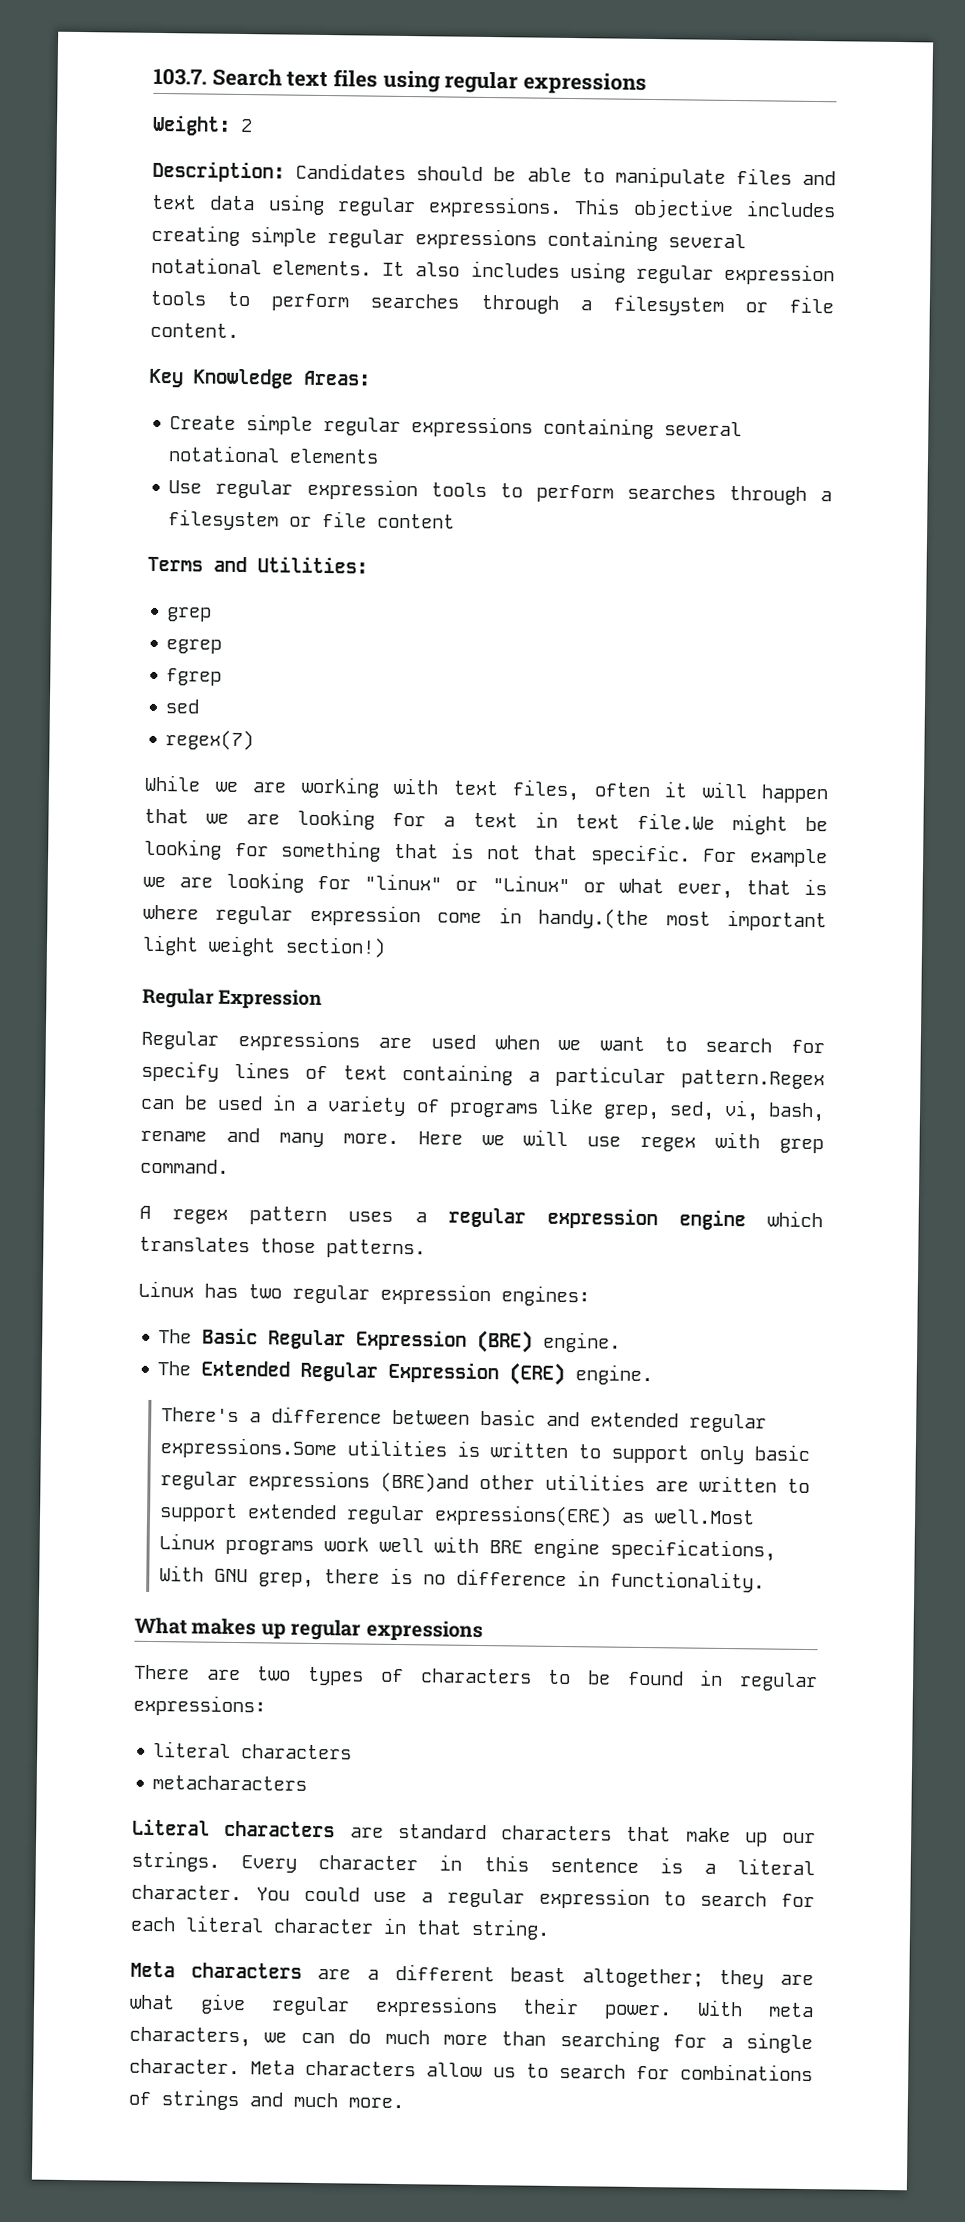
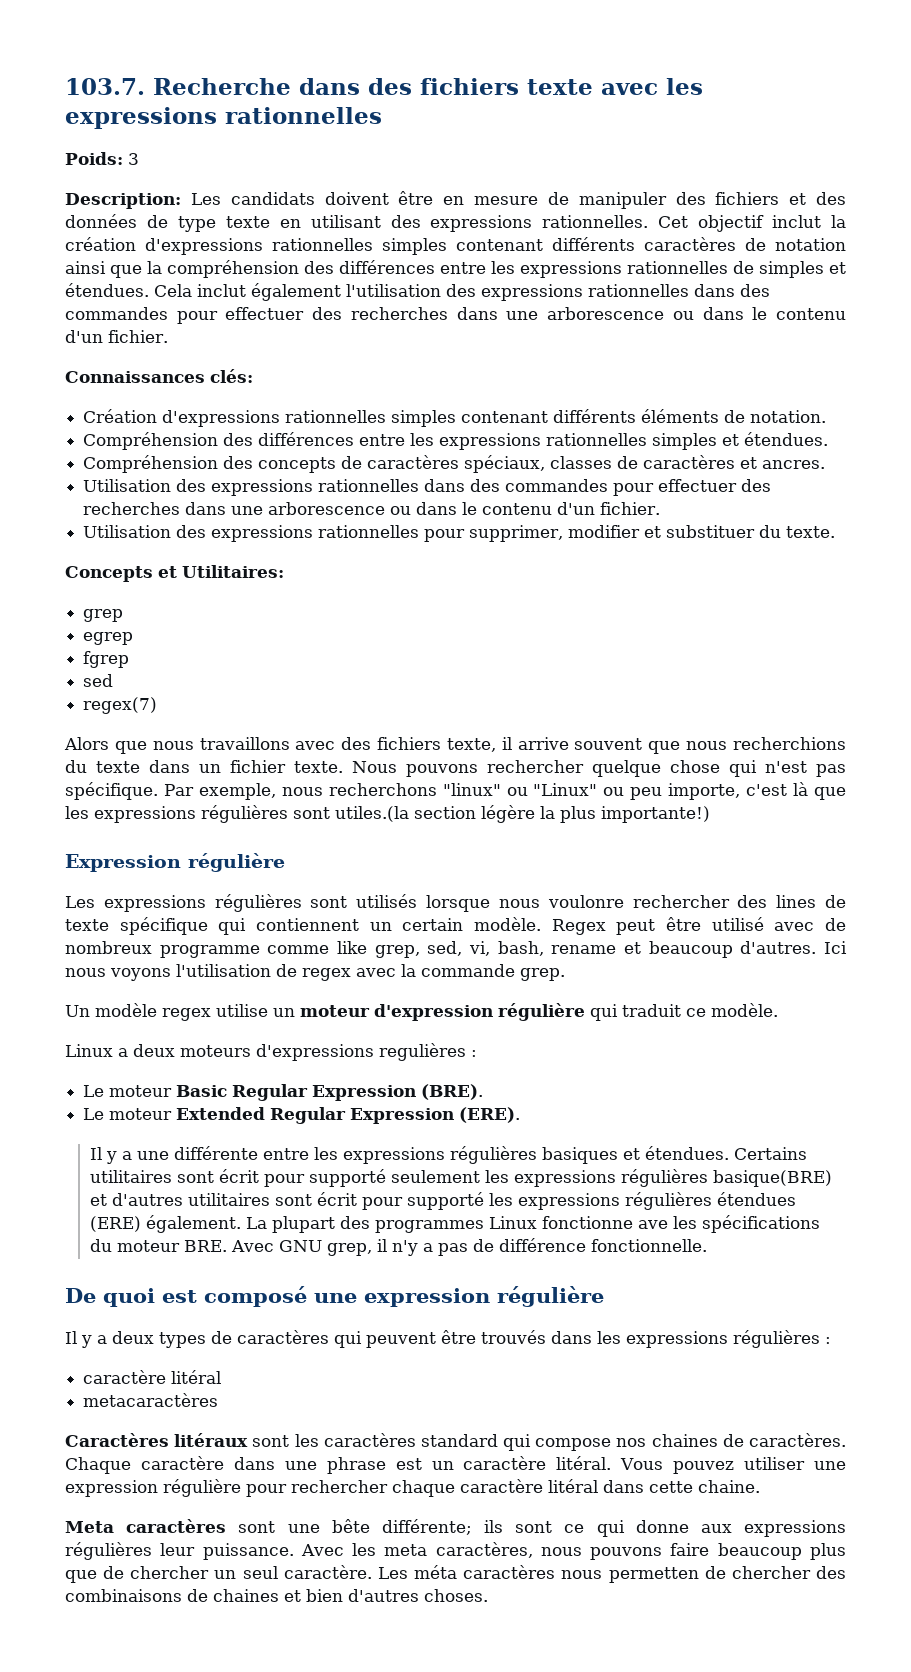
- 103.7. Search text files using regular expressions
- Weight: 2
- Description: Candidates should be able to manipulate files and text data using regular expressions. This objective includes creating simple regular expressions containing several notational elements. It also includes using regular expression tools to perform searches through a filesystem or file content.
- Key Knowledge Areas:
- Create simple regular expressions containing several notational elements
- Use regular expression tools to perform searches through a filesystem or file content
- Terms and Utilities:
+ 103.7. Recherche dans des fichiers texte avec les expressions rationnelles
+ Poids: 3
+ Description: Les candidats doivent être en mesure de manipuler des fichiers et des données de type texte en utilisant des expressions rationnelles. Cet objectif inclut la création d'expressions rationnelles simples contenant différents caractères de notation ainsi que la compréhension des différences entre les expressions rationnelles de simples et étendues. Cela inclut également l'utilisation des expressions rationnelles dans des commandes pour effectuer des recherches dans une arborescence ou dans le contenu d'un fichier.
+ Connaissances clés:
+ Création d'expressions rationnelles simples contenant différents éléments de notation.
+ Compréhension des différences entre les expressions rationnelles simples et étendues.
+ Compréhension des concepts de caractères spéciaux, classes de caractères et ancres.
+ Utilisation des expressions rationnelles dans des commandes pour effectuer des recherches dans une arborescence ou dans le contenu d'un fichier.
+ Utilisation des expressions rationnelles pour supprimer, modifier et substituer du texte.
+ Concepts et Utilitaires:
- While we are working with text files, often it will happen that we are looking for a text in text file.We might be looking for something that is not that specific. For example we are looking for "linux" or "Linux" or what ever, that is where regular expression come in handy.(the most important light weight section!)
- Regular Expression
- Regular expressions are used when we want to search for specify lines of text containing a particular pattern.Regex can be used in a variety of programs like grep, sed, vi, bash, rename and many more. Here we will use regex with grep command.
- A regex pattern uses a regular expression engine which translates those patterns.
- Linux has two regular expression engines:
- The Basic Regular Expression (BRE) engine.
- The Extended Regular Expression (ERE) engine.
- There's a difference between basic and extended regular expressions.Some utilities is written to support only basic regular expressions (BRE)and other utilities are written to support extended regular expressions(ERE) as well.Most Linux programs work well with BRE engine specifications, With GNU grep, there is no difference in functionality.
- What makes up regular expressions
- There are two types of characters to be found in regular expressions:
- literal characters
- metacharacters
- Literal characters are standard characters that make up our strings. Every character in this sentence is a literal character. You could use a regular expression to search for each literal character in that string.
- Meta characters are a different beast altogether; they are what give regular expressions their power. With meta characters, we can do much more than searching for a single character. Meta characters allow us to search for combinations of strings and much more.
+ Alors que nous travaillons avec des fichiers texte, il arrive souvent que nous recherchions du texte dans un fichier texte. Nous pouvons rechercher quelque chose qui n'est pas spécifique. Par exemple, nous recherchons "linux" ou "Linux" ou peu importe, c'est là que les expressions régulières sont utiles.(la section légère la plus importante!)
+ Expression régulière
+ Les expressions régulières sont utilisés lorsque nous voulonre rechercher des lines de texte spécifique qui contiennent un certain modèle. Regex peut être utilisé avec de nombreux programme comme like grep, sed, vi, bash, rename et beaucoup d'autres. Ici nous voyons l'utilisation de regex avec la commande grep.
+ Un modèle regex utilise un moteur d'expression régulière qui traduit ce modèle.
+ Linux a deux moteurs d'expressions regulières :
+ Le moteur Basic Regular Expression (BRE).
+ Le moteur Extended Regular Expression (ERE).
+ Il y a une différente entre les expressions régulières basiques et étendues. Certains utilitaires sont écrit pour supporté seulement les expressions régulières basique(BRE) et d'autres utilitaires sont écrit pour supporté les expressions régulières étendues (ERE) également. La plupart des programmes Linux fonctionne ave les spécifications du moteur BRE. Avec GNU grep, il n'y a pas de différence fonctionnelle.
+ De quoi est composé une expression régulière
+ Il y a deux types de caractères qui peuvent être trouvés dans les expressions régulières :
+ caractère litéral
+ metacaractères
+ Caractères litéraux sont les caractères standard qui compose nos chaines de caractères. Chaque caractère dans une phrase est un caractère litéral. Vous pouvez utiliser une expression régulière pour rechercher chaque caractère litéral dans cette chaine.
+ Meta caractères sont une bête différente; ils sont ce qui donne aux expressions régulières leur puissance. Avec les meta caractères, nous pouvons faire beaucoup plus que de chercher un seul caractère. Les méta caractères nous permetten de chercher des combinaisons de chaines et bien d'autres choses.

